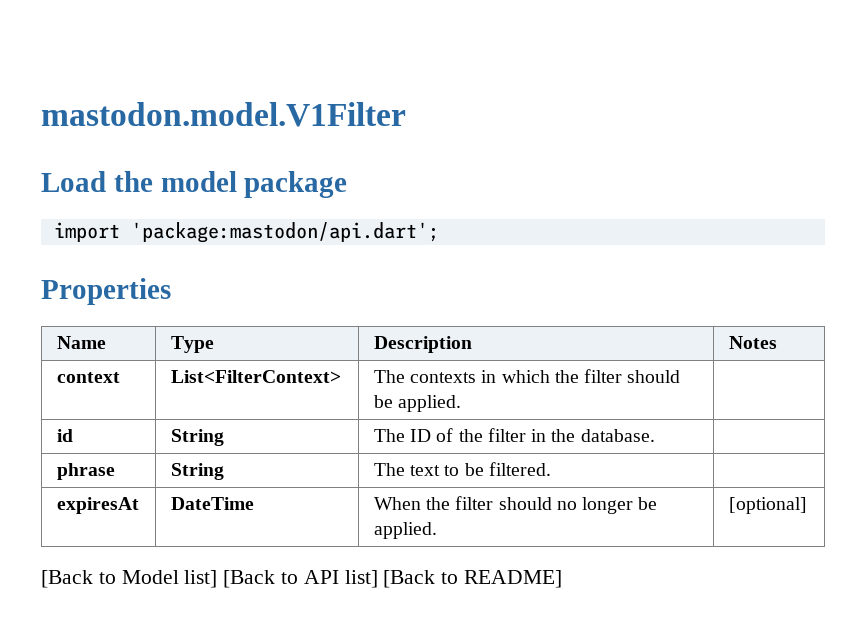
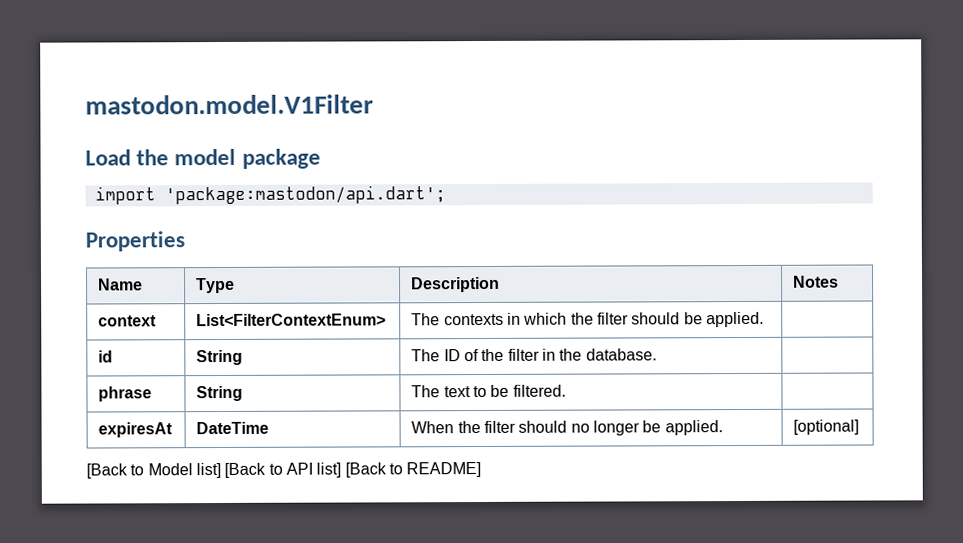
- context | List<FilterContext> | The contexts in which the filter should be applied. |
+ context | List<FilterContextEnum> | The contexts in which the filter should be applied. |

